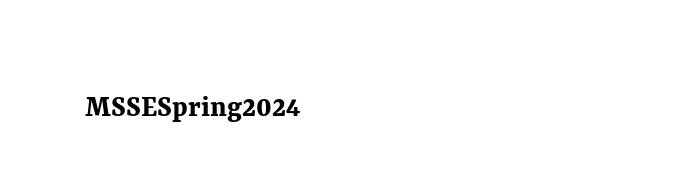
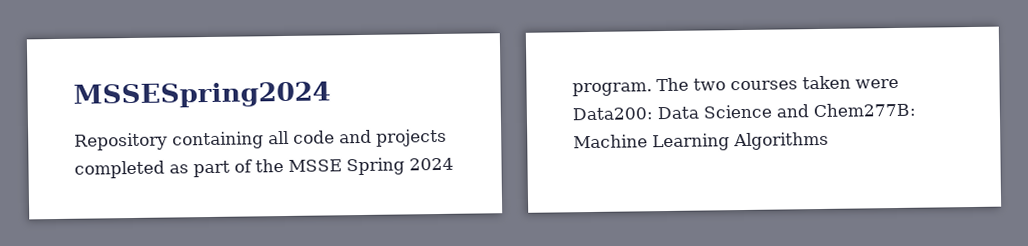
+ Repository containing all code and projects completed as part of the MSSE Spring 2024 program. The two courses taken were Data200: Data Science and Chem277B: Machine Learning Algorithms

